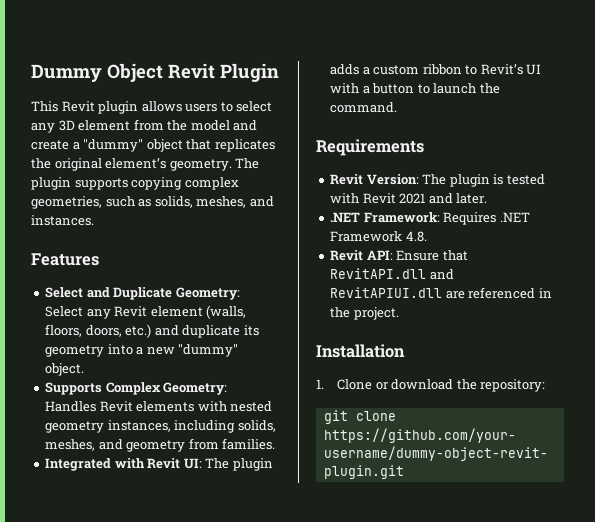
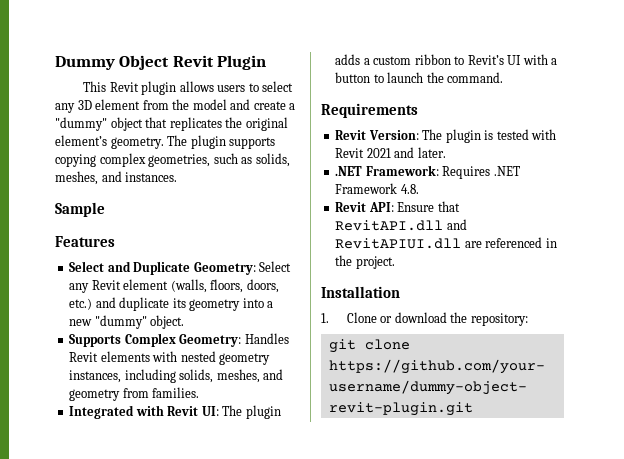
+ Sample

